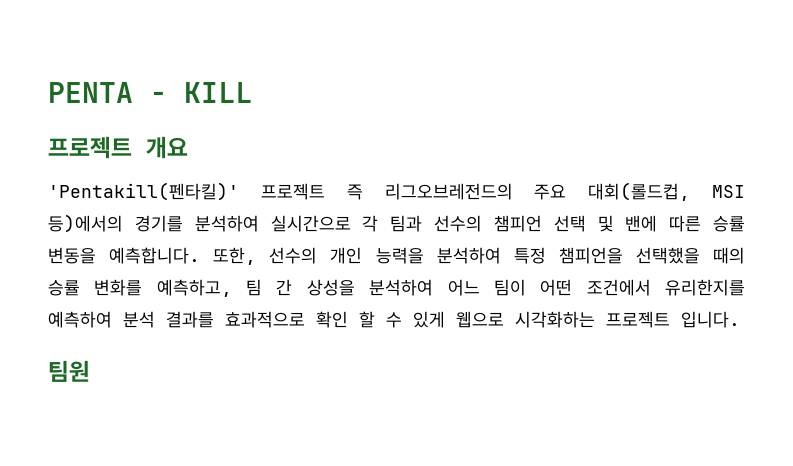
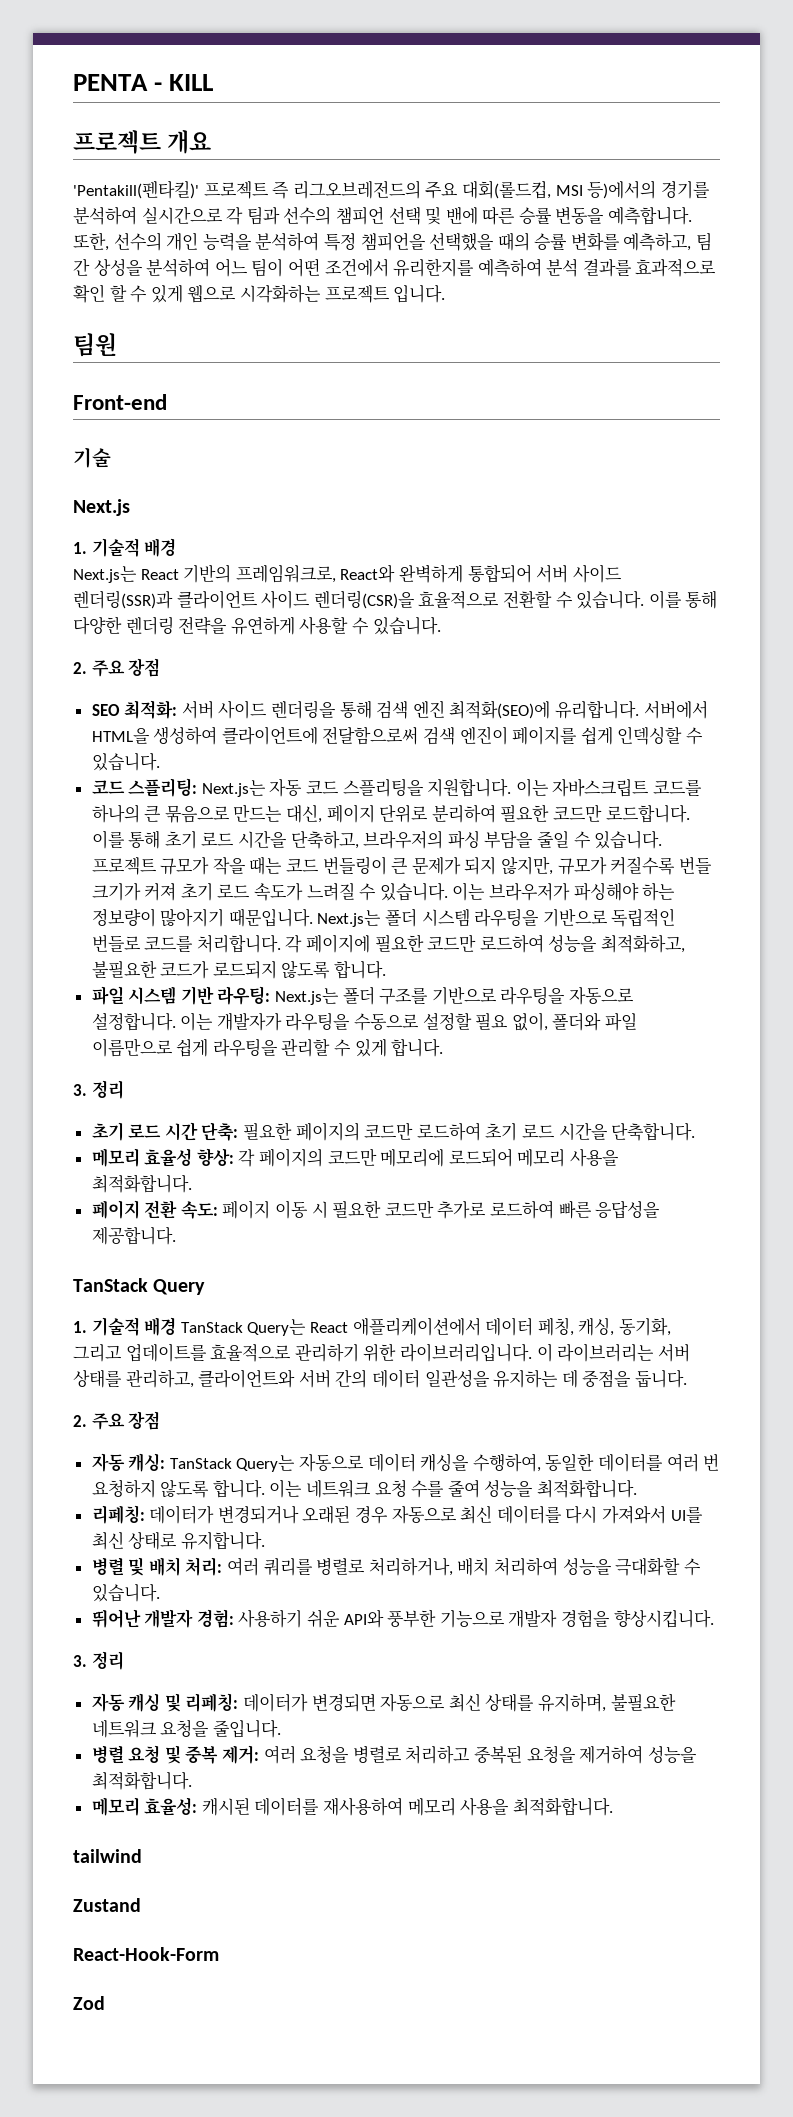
+ Front-end
+ 기술
+ Next.js
+ 1. 기술적 배경
+ Next.js는 React 기반의 프레임워크로, React와 완벽하게 통합되어 서버 사이드 렌더링(SSR)과 클라이언트 사이드 렌더링(CSR)을 효율적으로 전환할 수 있습니다. 이를 통해 다양한 렌더링 전략을 유연하게 사용할 수 있습니다.
+ 2. 주요 장점
+ SEO 최적화: 서버 사이드 렌더링을 통해 검색 엔진 최적화(SEO)에 유리합니다. 서버에서 HTML을 생성하여 클라이언트에 전달함으로써 검색 엔진이 페이지를 쉽게 인덱싱할 수 있습니다.
+ 코드 스플리팅: Next.js는 자동 코드 스플리팅을 지원합니다. 이는 자바스크립트 코드를 하나의 큰 묶음으로 만드는 대신, 페이지 단위로 분리하여 필요한 코드만 로드합니다. 이를 통해 초기 로드 시간을 단축하고, 브라우저의 파싱 부담을 줄일 수 있습니다. 프로젝트 규모가 작을 때는 코드 번들링이 큰 문제가 되지 않지만, 규모가 커질수록 번들 크기가 커져 초기 로드 속도가 느려질 수 있습니다. 이는 브라우저가 파싱해야 하는 정보량이 많아지기 때문입니다. Next.js는 폴더 시스템 라우팅을 기반으로 독립적인 번들로 코드를 처리합니다. 각 페이지에 필요한 코드만 로드하여 성능을 최적화하고, 불필요한 코드가 로드되지 않도록 합니다.
+ 파일 시스템 기반 라우팅: Next.js는 폴더 구조를 기반으로 라우팅을 자동으로 설정합니다. 이는 개발자가 라우팅을 수동으로 설정할 필요 없이, 폴더와 파일 이름만으로 쉽게 라우팅을 관리할 수 있게 합니다.
+ 3. 정리
+ 초기 로드 시간 단축: 필요한 페이지의 코드만 로드하여 초기 로드 시간을 단축합니다.
+ 메모리 효율성 향상: 각 페이지의 코드만 메모리에 로드되어 메모리 사용을 최적화합니다.
+ 페이지 전환 속도: 페이지 이동 시 필요한 코드만 추가로 로드하여 빠른 응답성을 제공합니다.
+ TanStack Query
+ 1. 기술적 배경 TanStack Query는 React 애플리케이션에서 데이터 페칭, 캐싱, 동기화, 그리고 업데이트를 효율적으로 관리하기 위한 라이브러리입니다. 이 라이브러리는 서버 상태를 관리하고, 클라이언트와 서버 간의 데이터 일관성을 유지하는 데 중점을 둡니다.
+ 2. 주요 장점
+ 자동 캐싱: TanStack Query는 자동으로 데이터 캐싱을 수행하여, 동일한 데이터를 여러 번 요청하지 않도록 합니다. 이는 네트워크 요청 수를 줄여 성능을 최적화합니다.
+ 리페칭: 데이터가 변경되거나 오래된 경우 자동으로 최신 데이터를 다시 가져와서 UI를 최신 상태로 유지합니다.
+ 병렬 및 배치 처리: 여러 쿼리를 병렬로 처리하거나, 배치 처리하여 성능을 극대화할 수 있습니다.
+ 뛰어난 개발자 경험: 사용하기 쉬운 API와 풍부한 기능으로 개발자 경험을 향상시킵니다.
+ 3. 정리
+ 자동 캐싱 및 리페칭: 데이터가 변경되면 자동으로 최신 상태를 유지하며, 불필요한 네트워크 요청을 줄입니다.
+ 병렬 요청 및 중복 제거: 여러 요청을 병렬로 처리하고 중복된 요청을 제거하여 성능을 최적화합니다.
+ 메모리 효율성: 캐시된 데이터를 재사용하여 메모리 사용을 최적화합니다.
+ tailwind
+ Zustand
+ React-Hook-Form
+ Zod

